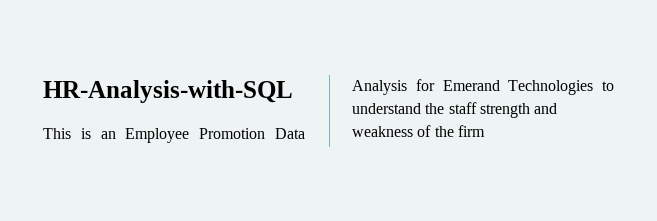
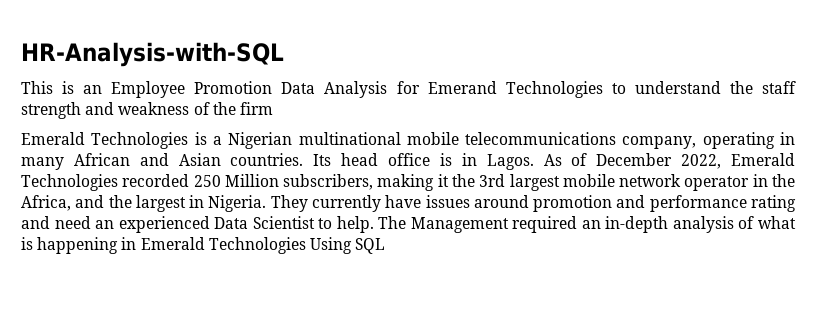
+ Emerald Technologies is a Nigerian multinational mobile telecommunications company, operating in many African and Asian countries. Its head office is in Lagos. As of December 2022, Emerald Technologies recorded 250 Million subscribers, making it the 3rd largest mobile network operator in the Africa, and the largest in Nigeria. They currently have issues around promotion and performance rating and need an experienced Data Scientist to help. The Management required an in-depth analysis of what is happening in Emerald Technologies Using SQL

